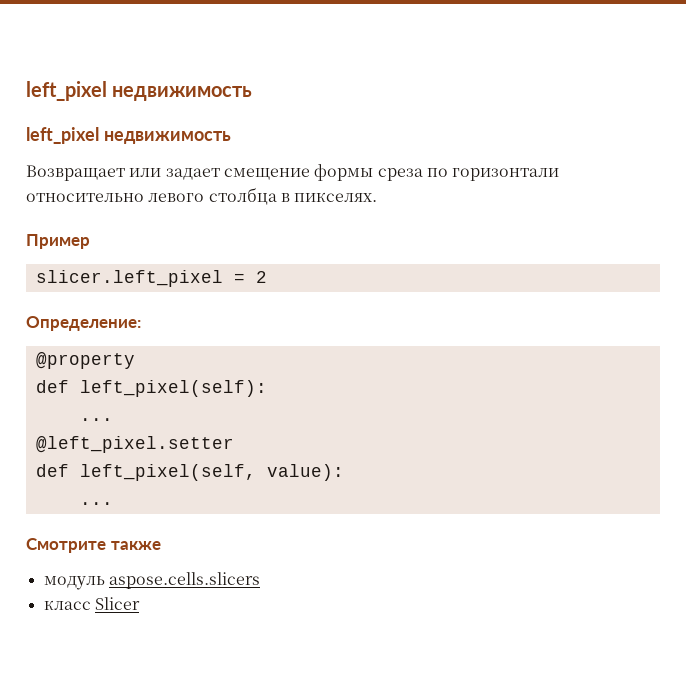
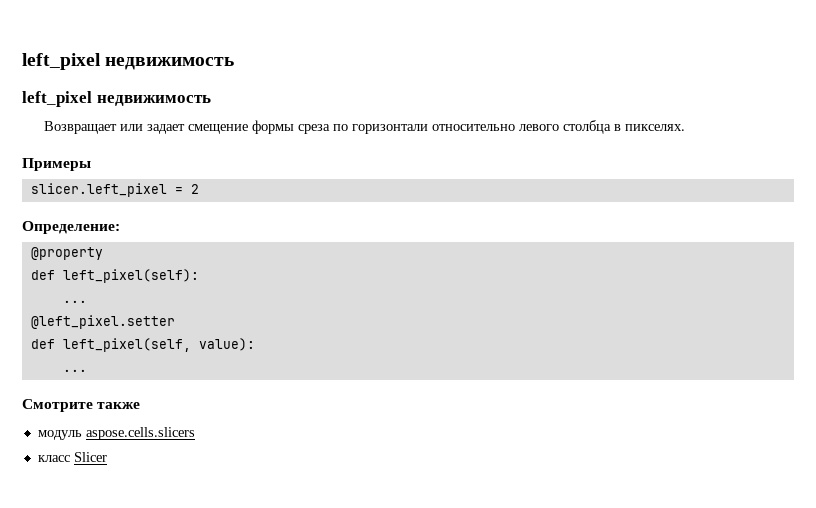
- Пример
+ Примеры

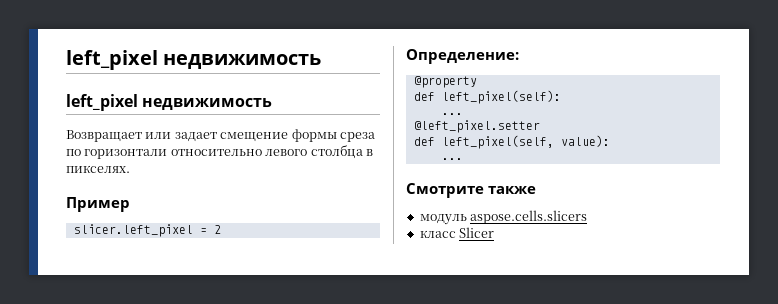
- Примеры
+ Пример

